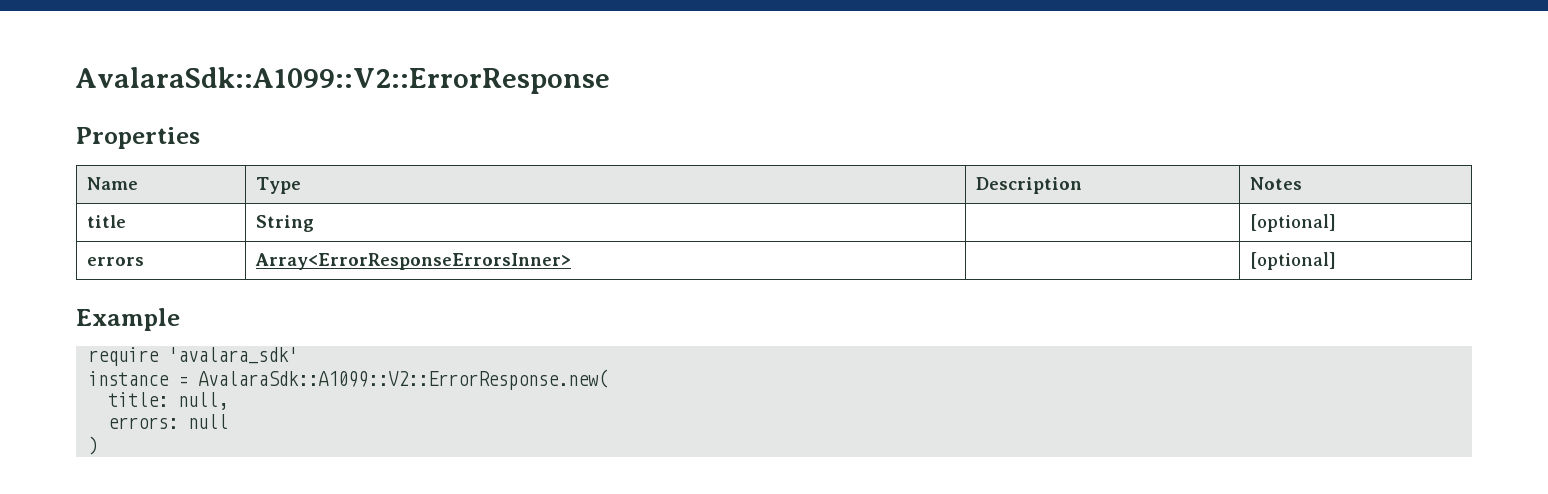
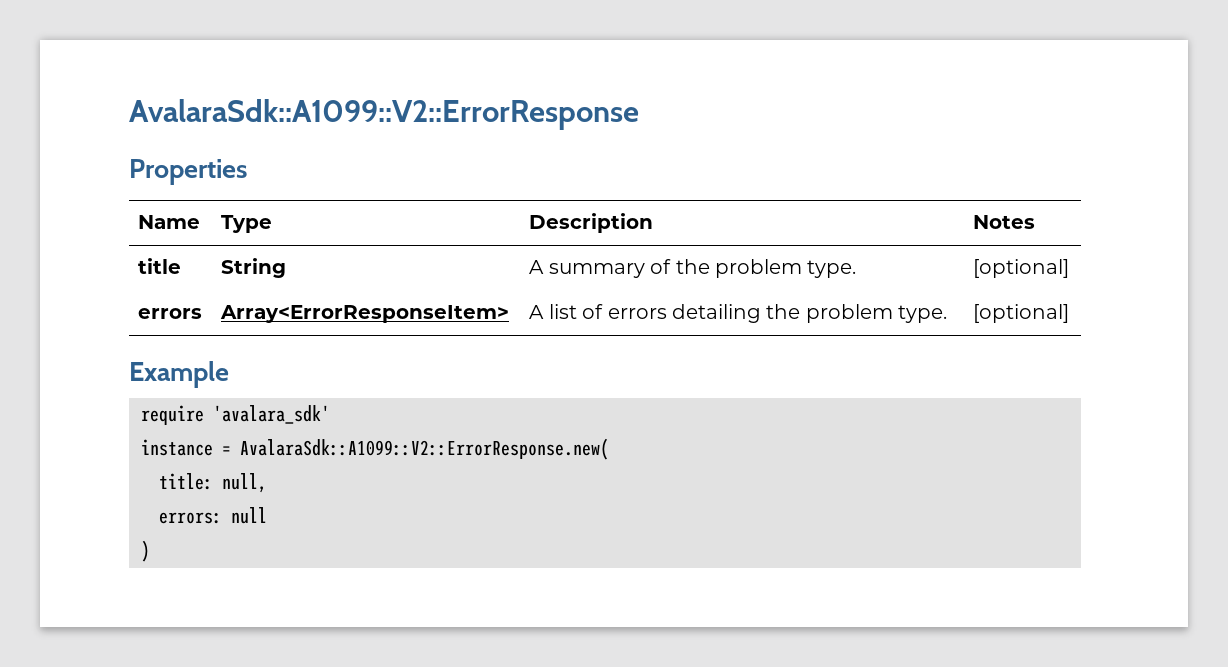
- title | String | | [optional]
- errors | Array<ErrorResponseErrorsInner> | | [optional]
+ title | String | A summary of the problem type. | [optional]
+ errors | Array<ErrorResponseItem> | A list of errors detailing the problem type. | [optional]

